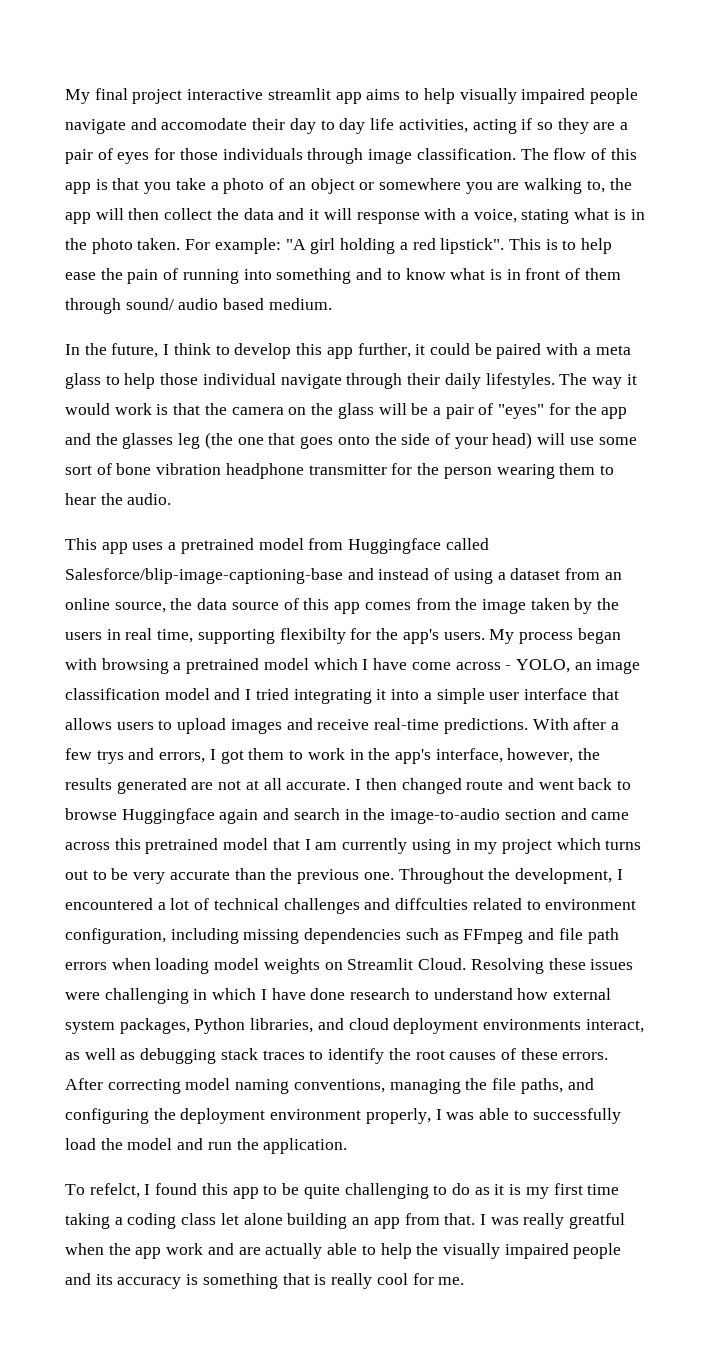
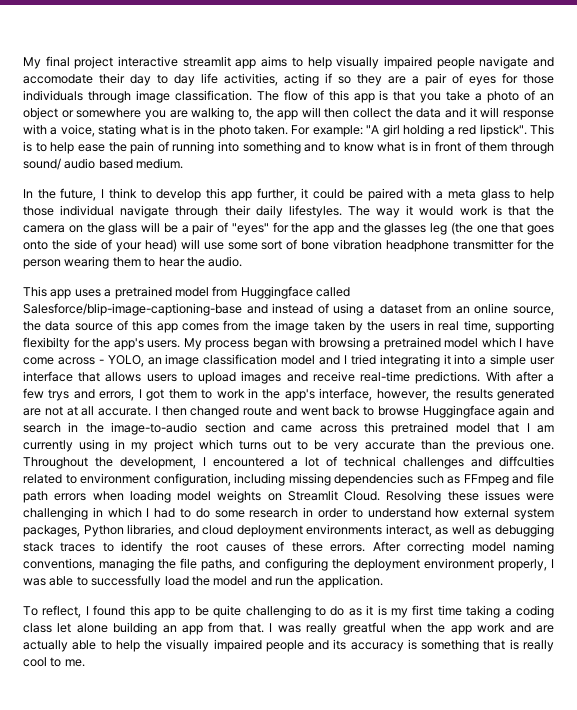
- Resolving these issues were challenging in which I have done research to understand how external system packages, Python libraries, and cloud deployment environments interact, as well as debugging stack traces to identify the root causes of these errors.
+ Resolving these issues were challenging in which I had to do some research in order to understand how external system packages, Python libraries, and cloud deployment environments interact, as well as debugging stack traces to identify the root causes of these errors.
- To refelct, I found this app to be quite challenging to do as it is my first time taking a coding class let alone building an app from that.
+ To reflect, I found this app to be quite challenging to do as it is my first time taking a coding class let alone building an app from that.
- I was really greatful when the app work and are actually able to help the visually impaired people and its accuracy is something that is really cool for me.
+ I was really greatful when the app work and are actually able to help the visually impaired people and its accuracy is something that is really cool to me.

